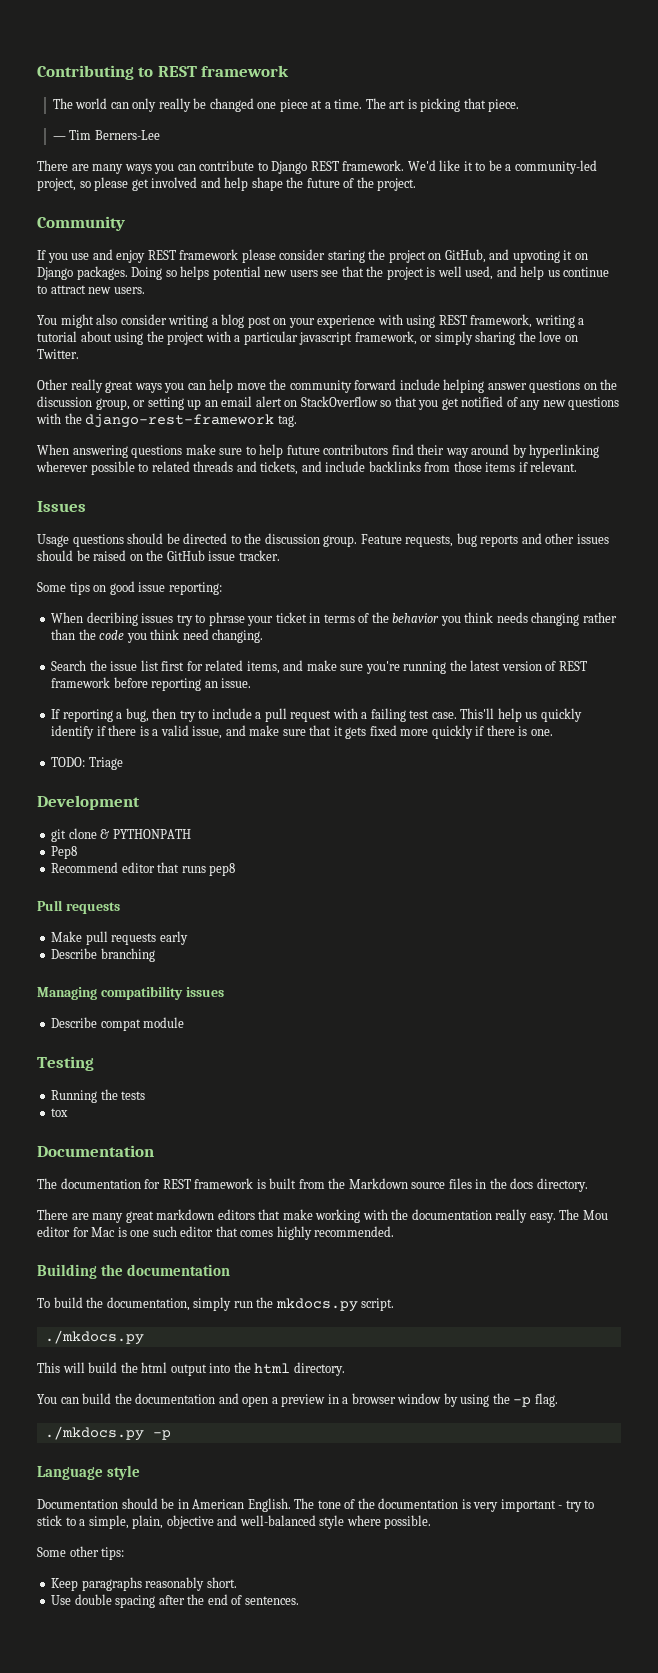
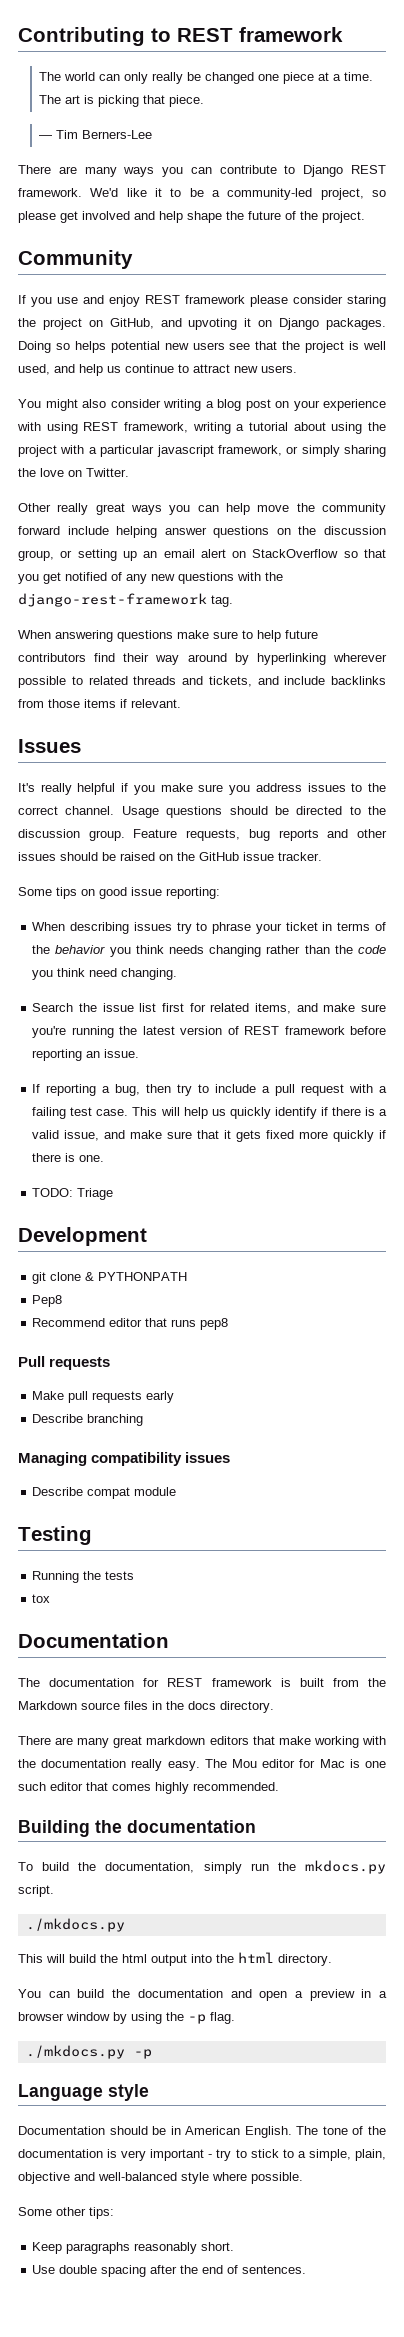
+ It's really helpful if you make sure you address issues to the correct channel.
- When decribing issues try to phrase your ticket in terms of the behavior you think needs changing rather than the code you think need changing.
+ When describing issues try to phrase your ticket in terms of the behavior you think needs changing rather than the code you think need changing.
- This'll help us quickly identify if there is a valid issue, and make sure that it gets fixed more quickly if there is one.
+ This will help us quickly identify if there is a valid issue, and make sure that it gets fixed more quickly if there is one.

